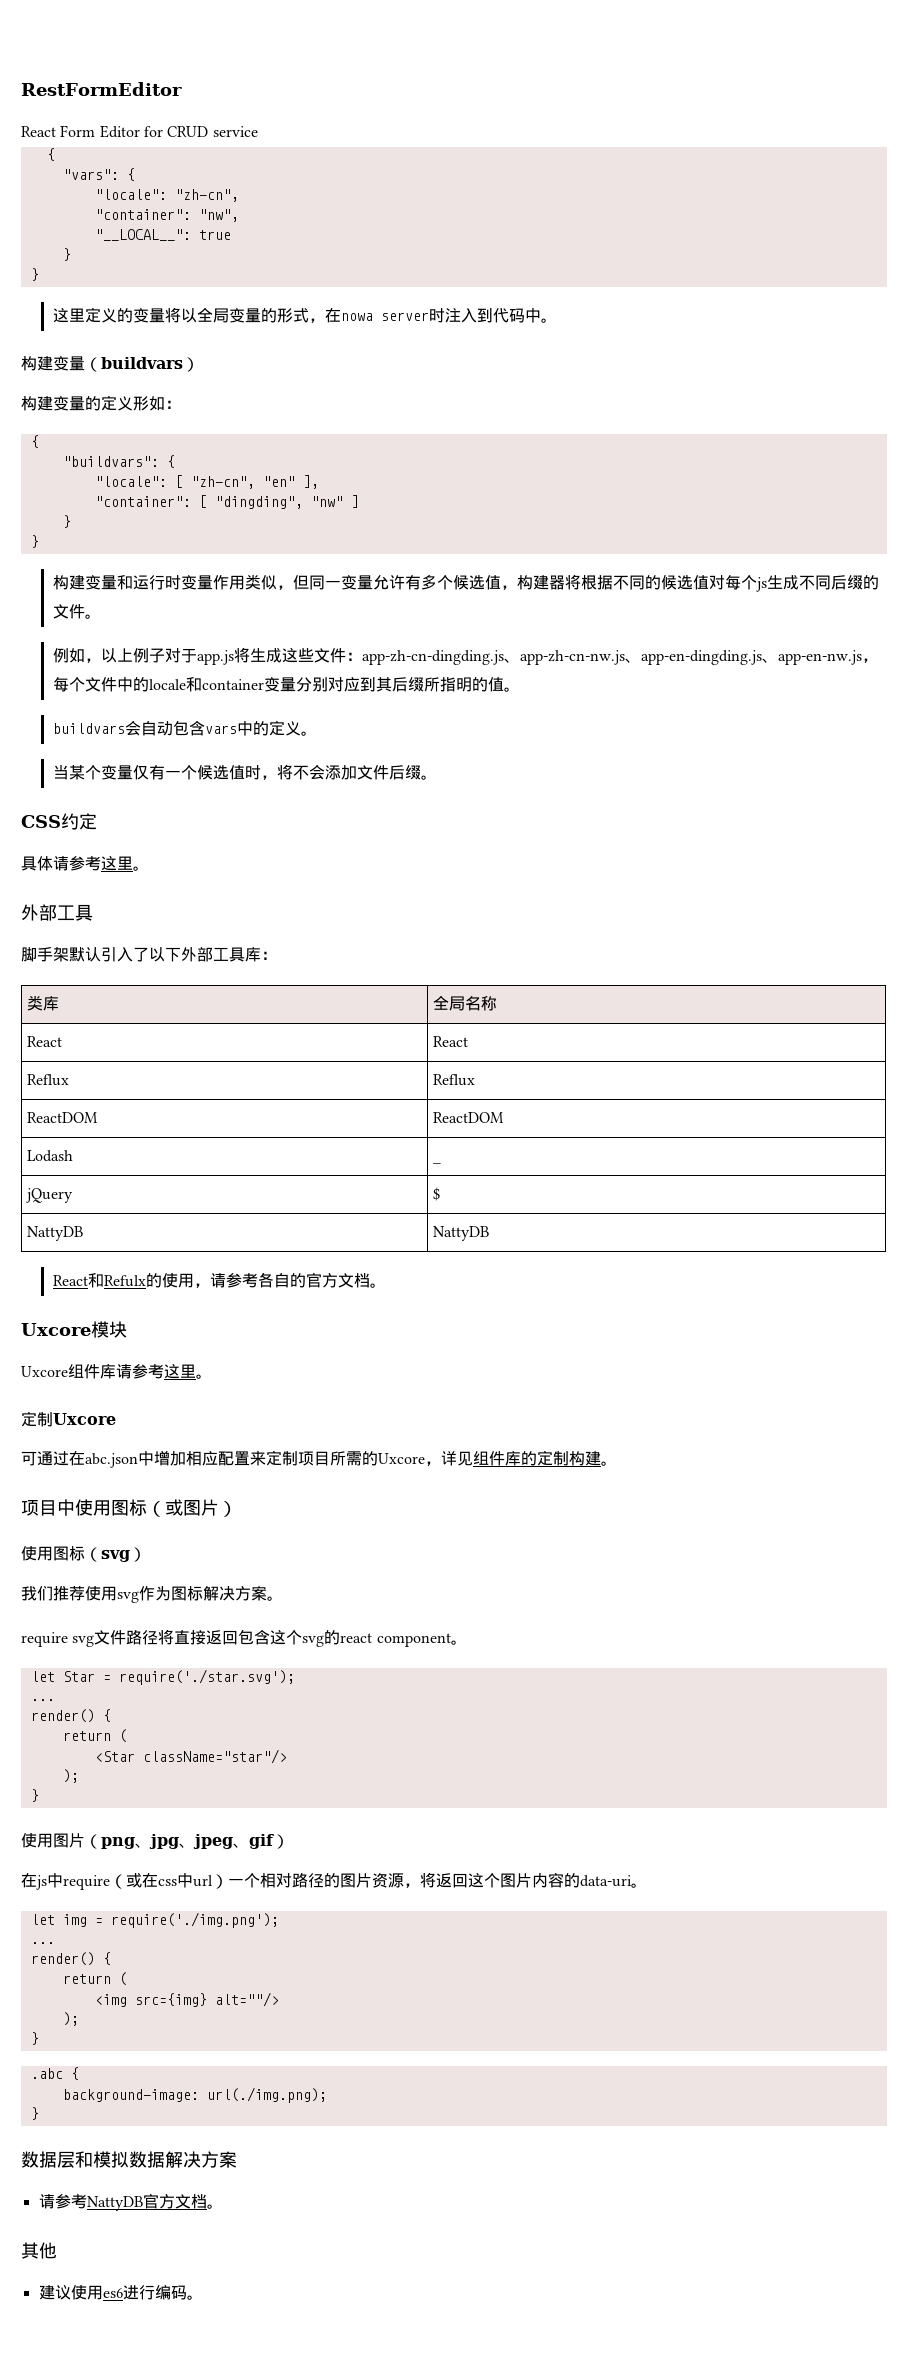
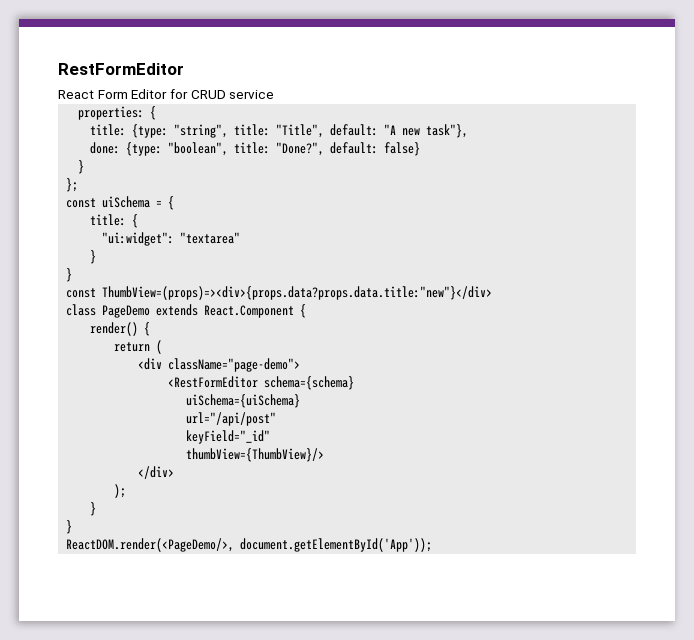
  React Form Editor for CRUD service
- {
- "vars": {
- "locale": "zh-cn",
- "container": "nw",
- "__LOCAL__": true
+ properties: {
+ title: {type: "string", title: "Title", default: "A new task"},
+ done: {type: "boolean", title: "Done?", default: false}
+ }
+ };
+ const uiSchema = {
+ title: {
+ "ui:widget": "textarea"
  }
  }
- 这里定义的变量将以全局变量的形式，在nowa server时注入到代码中。
- 构建变量（buildvars）
- 构建变量的定义形如：
- {
- "buildvars": {
- "locale": [ "zh-cn", "en" ],
- "container": [ "dingding", "nw" ]
+ const ThumbView=(props)=><div>{props.data?props.data.title:"new"}</div>
+ class PageDemo extends React.Component {
+ render() {
+ return (
+ <div className="page-demo">
+ <RestFormEditor schema={schema}
+ uiSchema={uiSchema}
+ url="/api/post"
+ keyField="_id"
+ thumbView={ThumbView}/>
+ </div>
+ );
  }
  }
- 构建变量和运行时变量作用类似，但同一变量允许有多个候选值，构建器将根据不同的候选值对每个js生成不同后缀的文件。
- 例如，以上例子对于app.js将生成这些文件：app-zh-cn-dingding.js、app-zh-cn-nw.js、app-en-dingding.js、app-en-nw.js，每个文件中的locale和container变量分别对应到其后缀所指明的值。
- buildvars会自动包含vars中的定义。
- 当某个变量仅有一个候选值时，将不会添加文件后缀。
- CSS约定
- 具体请参考这里。
- 外部工具
- 脚手架默认引入了以下外部工具库：
- 类库 | 全局名称
- React | React
- Reflux | Reflux
- ReactDOM | ReactDOM
- Lodash | _
- jQuery | $
- NattyDB | NattyDB
- React和Refulx的使用，请参考各自的官方文档。
- Uxcore模块
- Uxcore组件库请参考这里。
- 定制Uxcore
- 可通过在abc.json中增加相应配置来定制项目所需的Uxcore，详见组件库的定制构建。
- 项目中使用图标（或图片）
- 使用图标（svg）
- 我们推荐使用svg作为图标解决方案。
- require svg文件路径将直接返回包含这个svg的react component。
- let Star = require('./star.svg');
- ...
- render() {
- return (
- <Star className="star"/>
- );
- }
- 使用图片（png、jpg、jpeg、gif）
- 在js中require（或在css中url）一个相对路径的图片资源，将返回这个图片内容的data-uri。
- let img = require('./img.png');
- ...
- render() {
- return (
- <img src={img} alt=""/>
- );
- }
- .abc {
- background-image: url(./img.png);
- }
- 数据层和模拟数据解决方案
- 请参考NattyDB官方文档。
- 其他
- 建议使用es6进行编码。
+ ReactDOM.render(<PageDemo/>, document.getElementById('App'));

